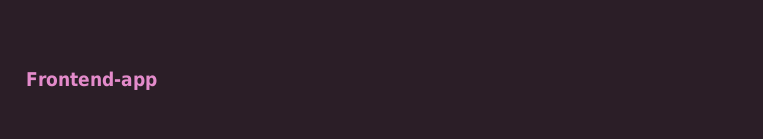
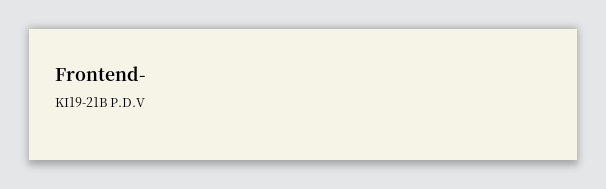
- Frontend-app
+ Frontend-
+ KI19-21B P.D.V

